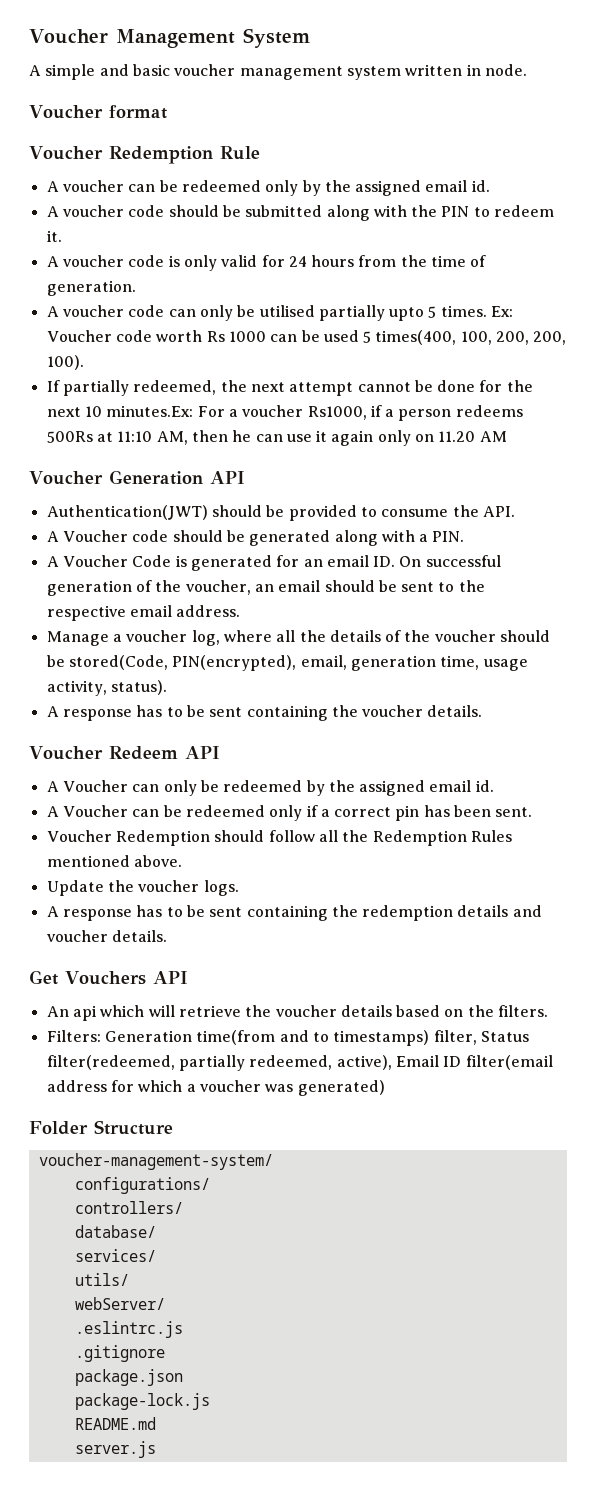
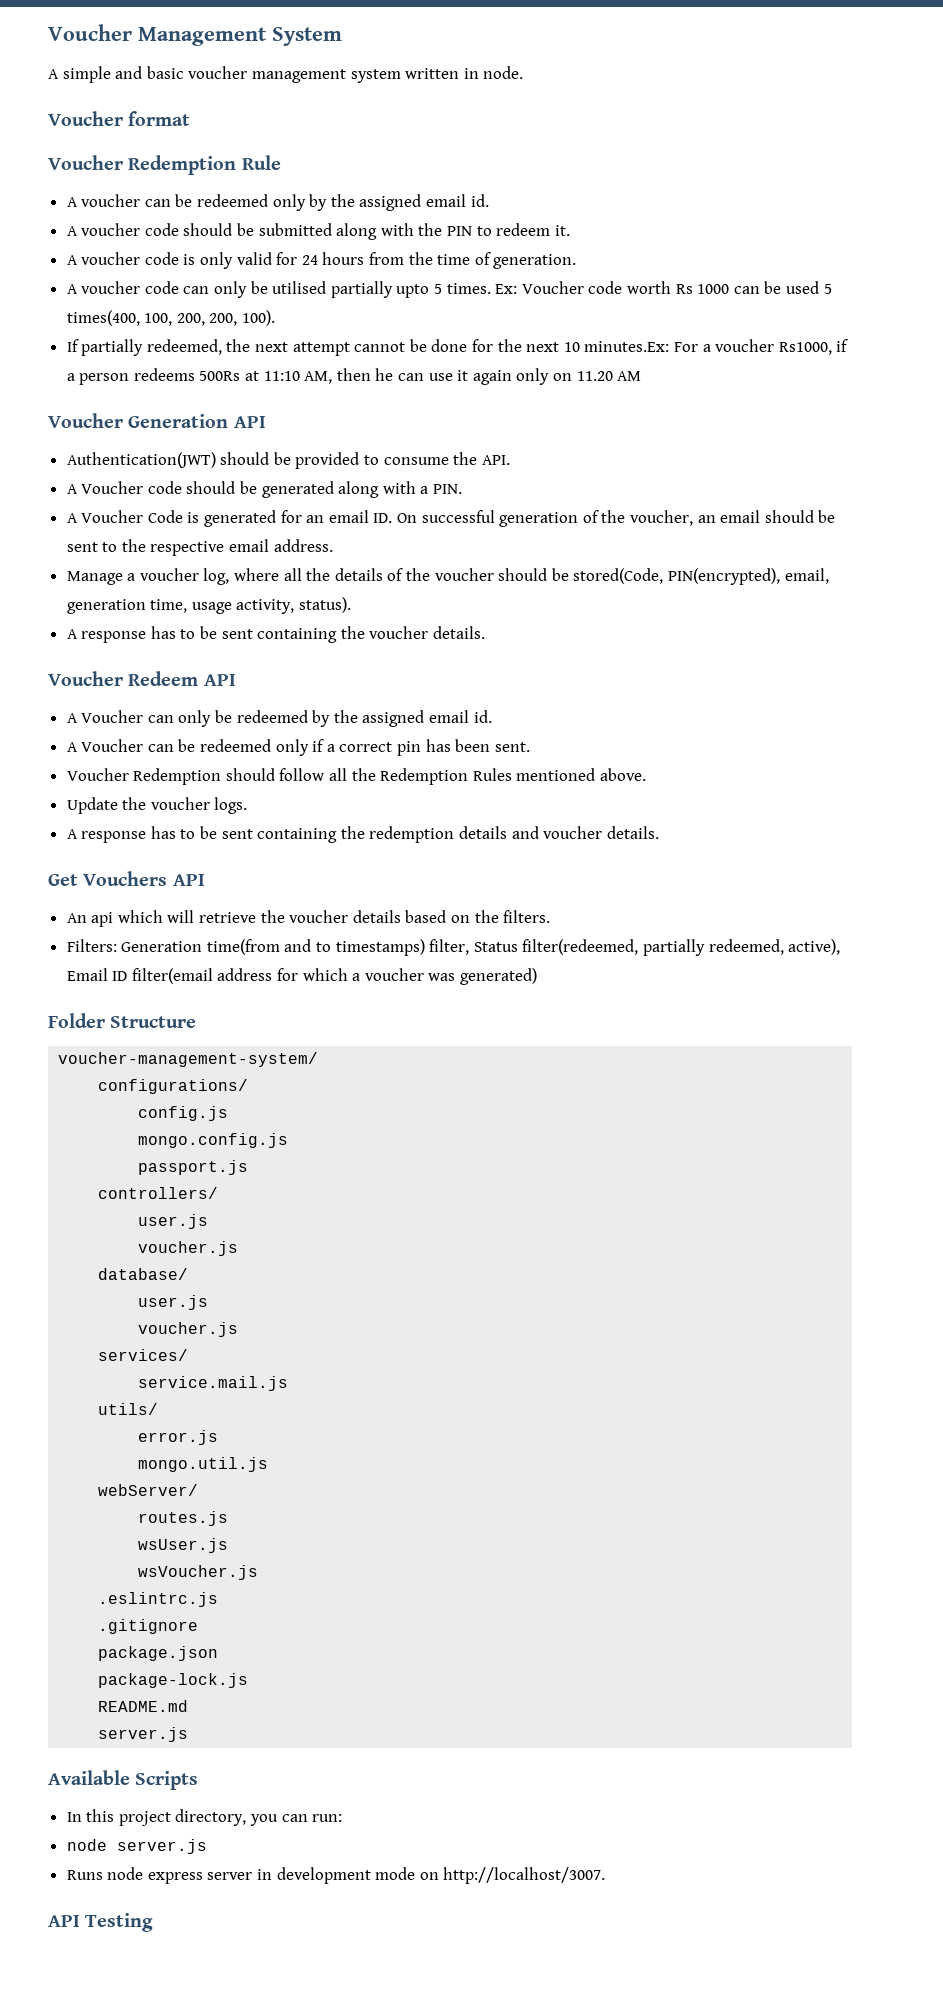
+ config.js
+ mongo.config.js
+ passport.js
  controllers/
+ user.js
+ voucher.js
  database/
+ user.js
+ voucher.js
+ service.mail.js
+ error.js
+ mongo.util.js
+ routes.js
+ wsUser.js
+ wsVoucher.js
+ Available Scripts
+ In this project directory, you can run:
+ node server.js
+ Runs node express server in development mode on http://localhost/3007.
+ API Testing

